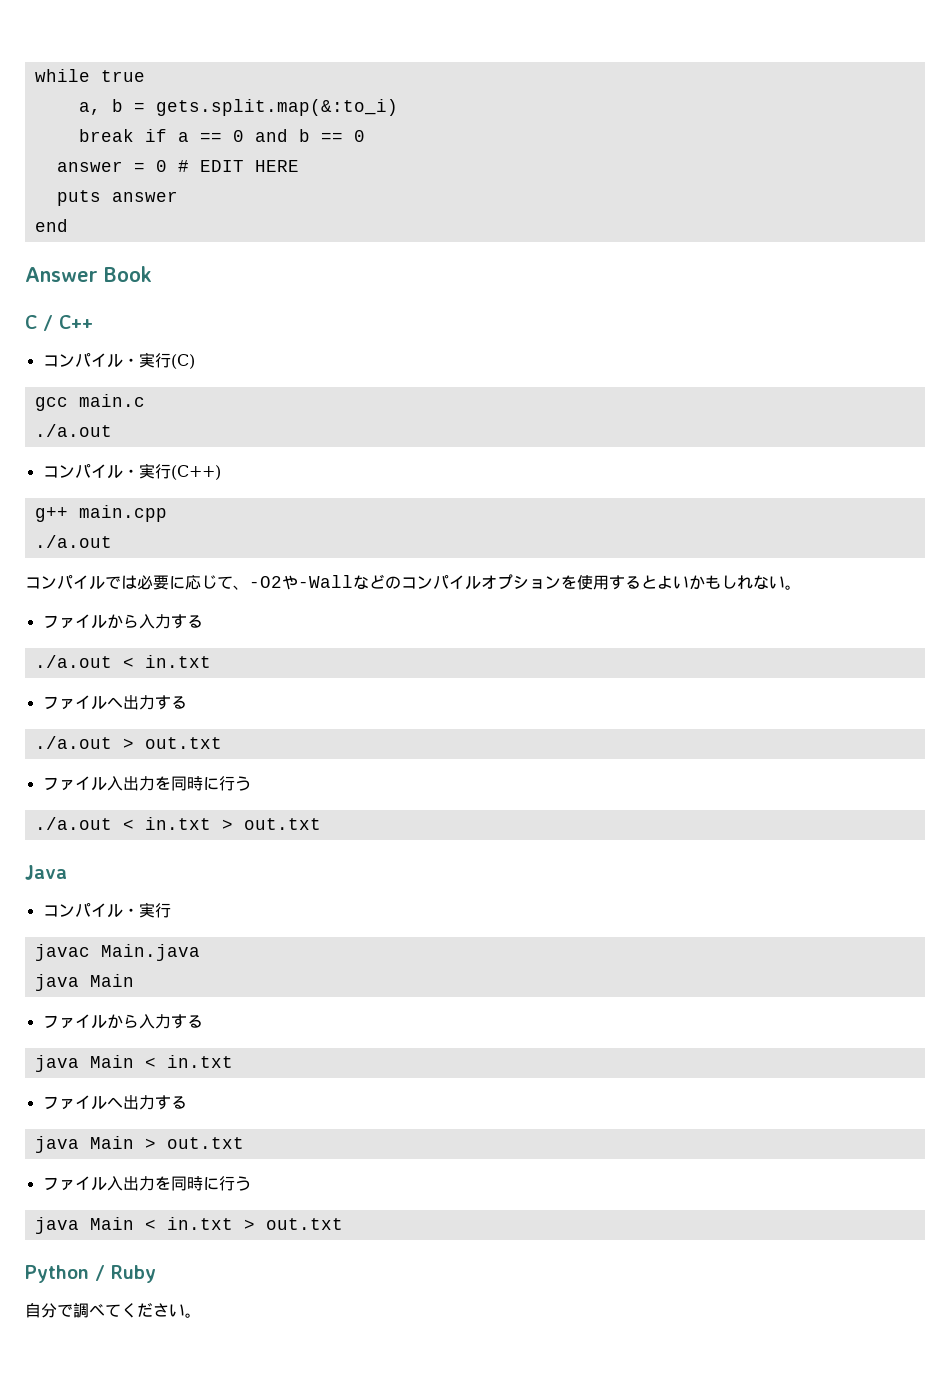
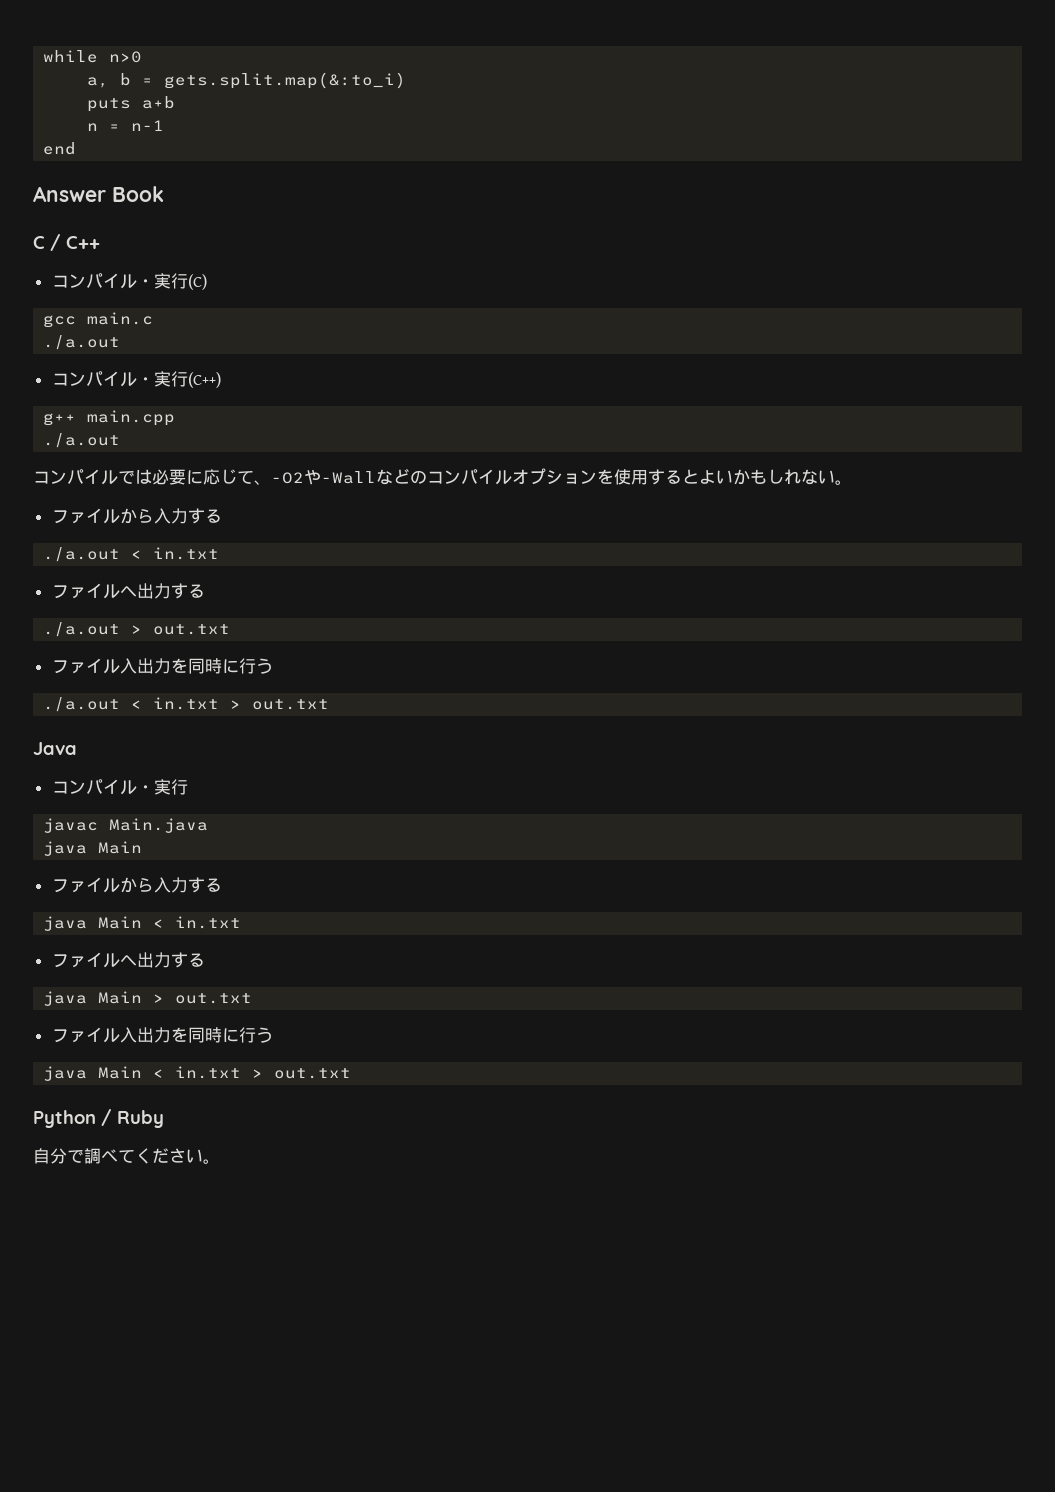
- while true
+ while n>0
- break if a == 0 and b == 0
- answer = 0 # EDIT HERE
- puts answer
+ puts a+b
+ n = n-1

